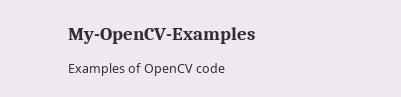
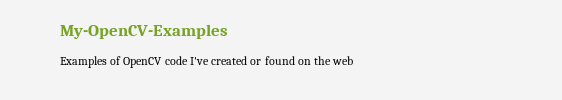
- Examples of OpenCV code
+ Examples of OpenCV code I've created or found on the web

